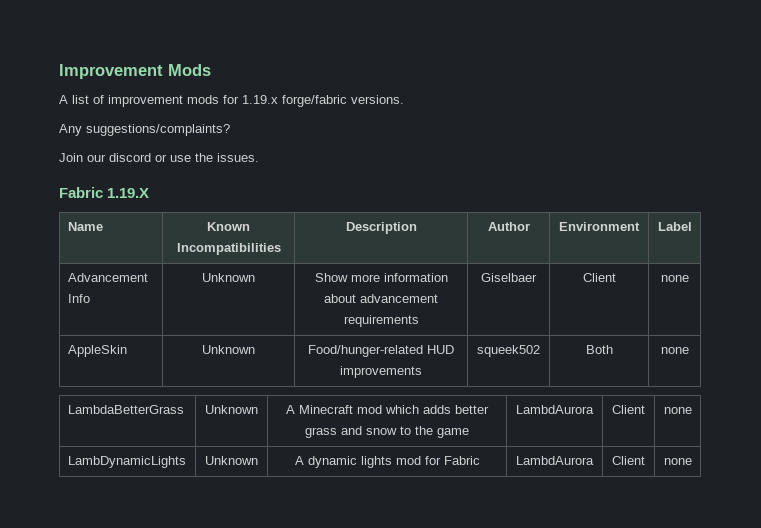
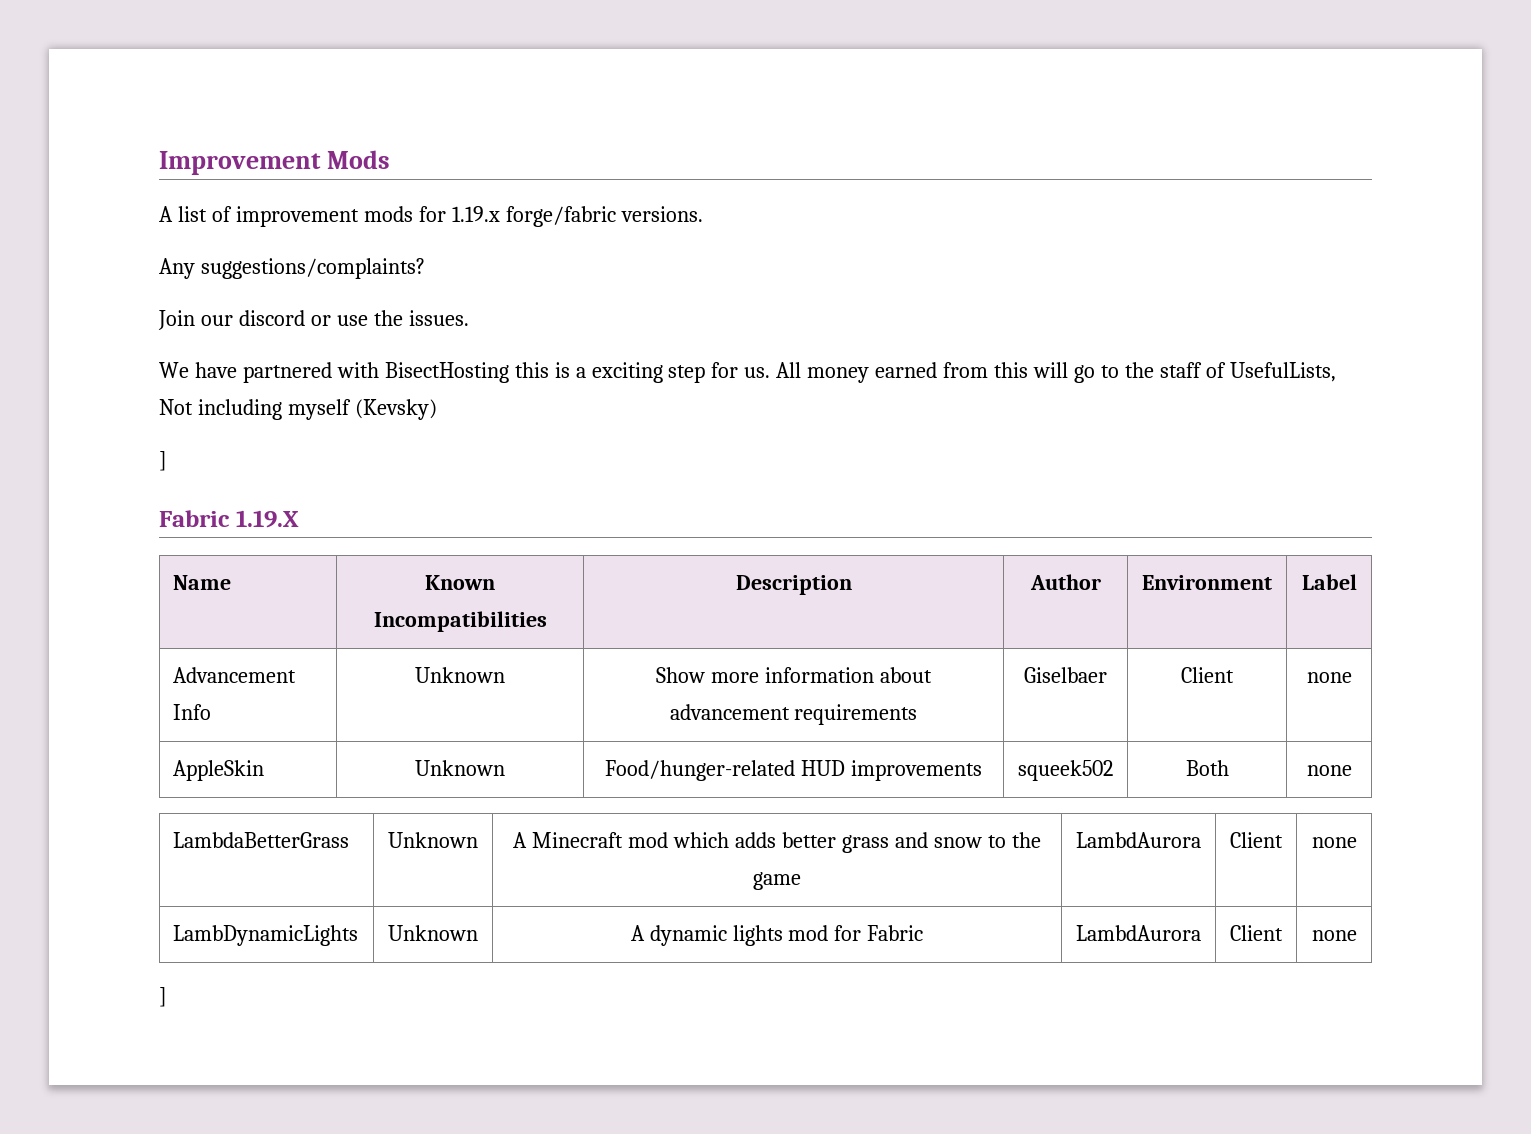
+ We have partnered with BisectHosting this is a exciting step for us. All money earned from this will go to the staff of UsefulLists, Not including myself (Kevsky)
+ ]
  LambDynamicLights | Unknown | A dynamic lights mod for Fabric | LambdAurora | Client | none
+ ]

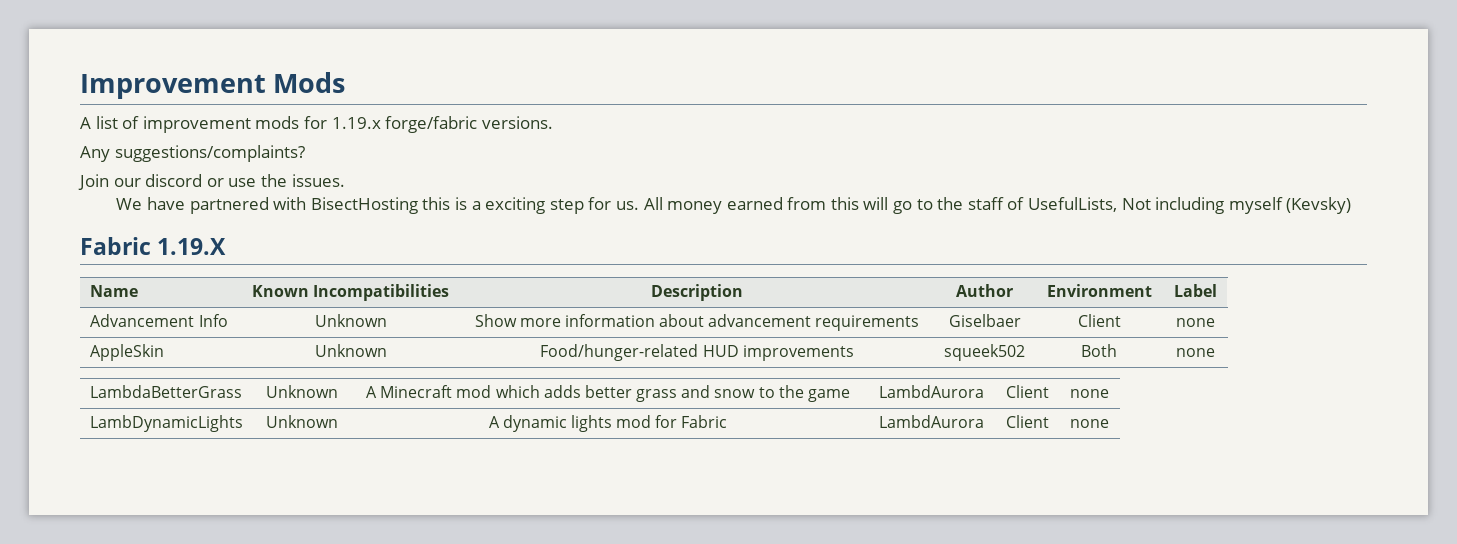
  All money earned from this will go to the staff of UsefulLists, Not including myself (Kevsky)
- ]
  LambDynamicLights | Unknown | A dynamic lights mod for Fabric | LambdAurora | Client | none
- ]

